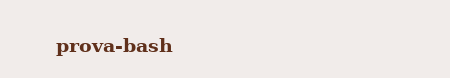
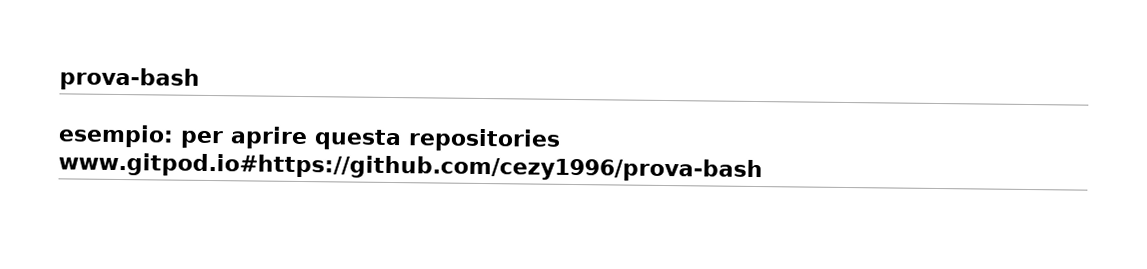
+ esempio: per aprire questa repositories www.gitpod.io#https://github.com/cezy1996/prova-bash

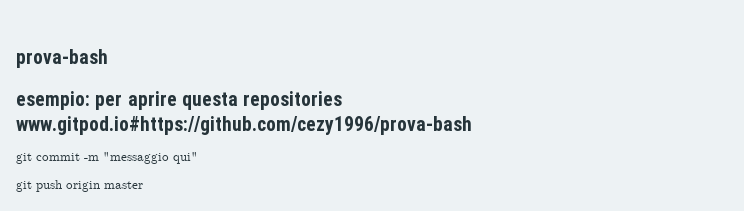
+ git commit -m "messaggio qui"
+ git push origin master

